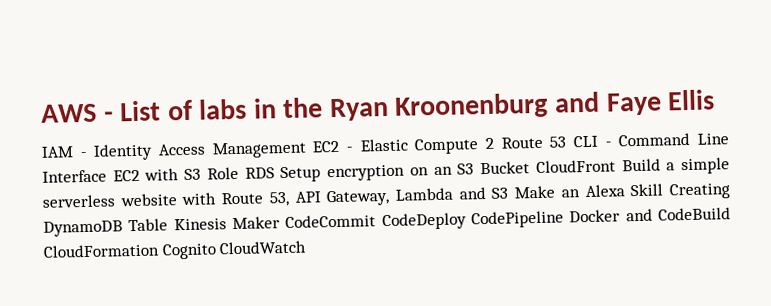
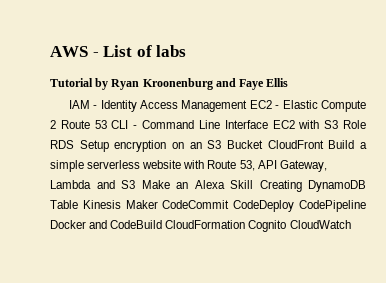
- AWS - List of labs in the Ryan Kroonenburg and Faye Ellis
+ AWS - List of labs
+ Tutorial by Ryan Kroonenburg and Faye Ellis

